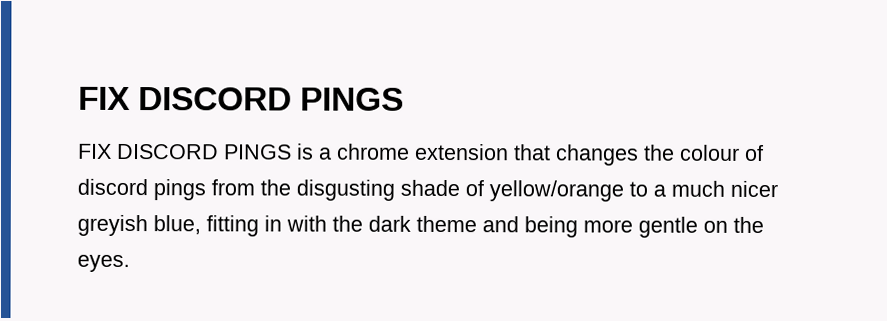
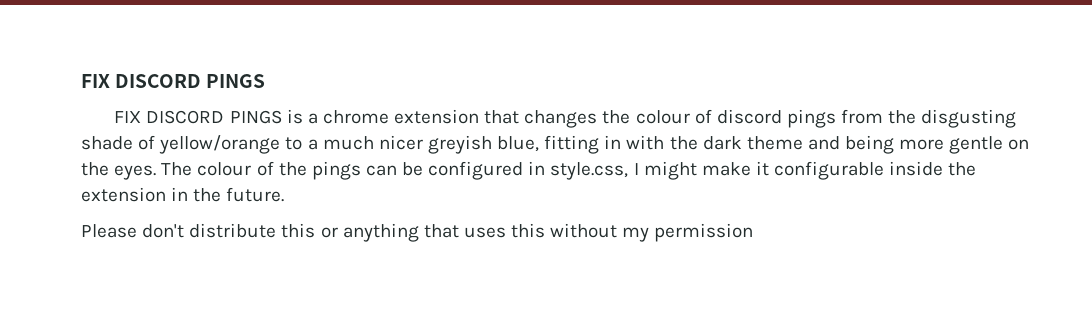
+ The colour of the pings can be configured in style.css, I might make it configurable inside the extension in the future.
+ Please don't distribute this or anything that uses this without my permission

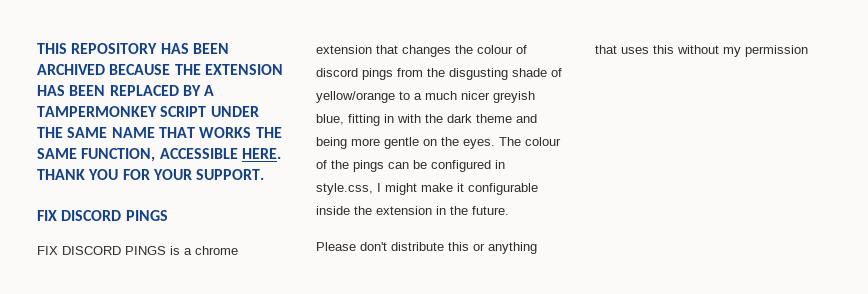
+ THIS REPOSITORY HAS BEEN ARCHIVED BECAUSE THE EXTENSION HAS BEEN REPLACED BY A TAMPERMONKEY SCRIPT UNDER THE SAME NAME THAT WORKS THE SAME FUNCTION, ACCESSIBLE HERE. THANK YOU FOR YOUR SUPPORT.

